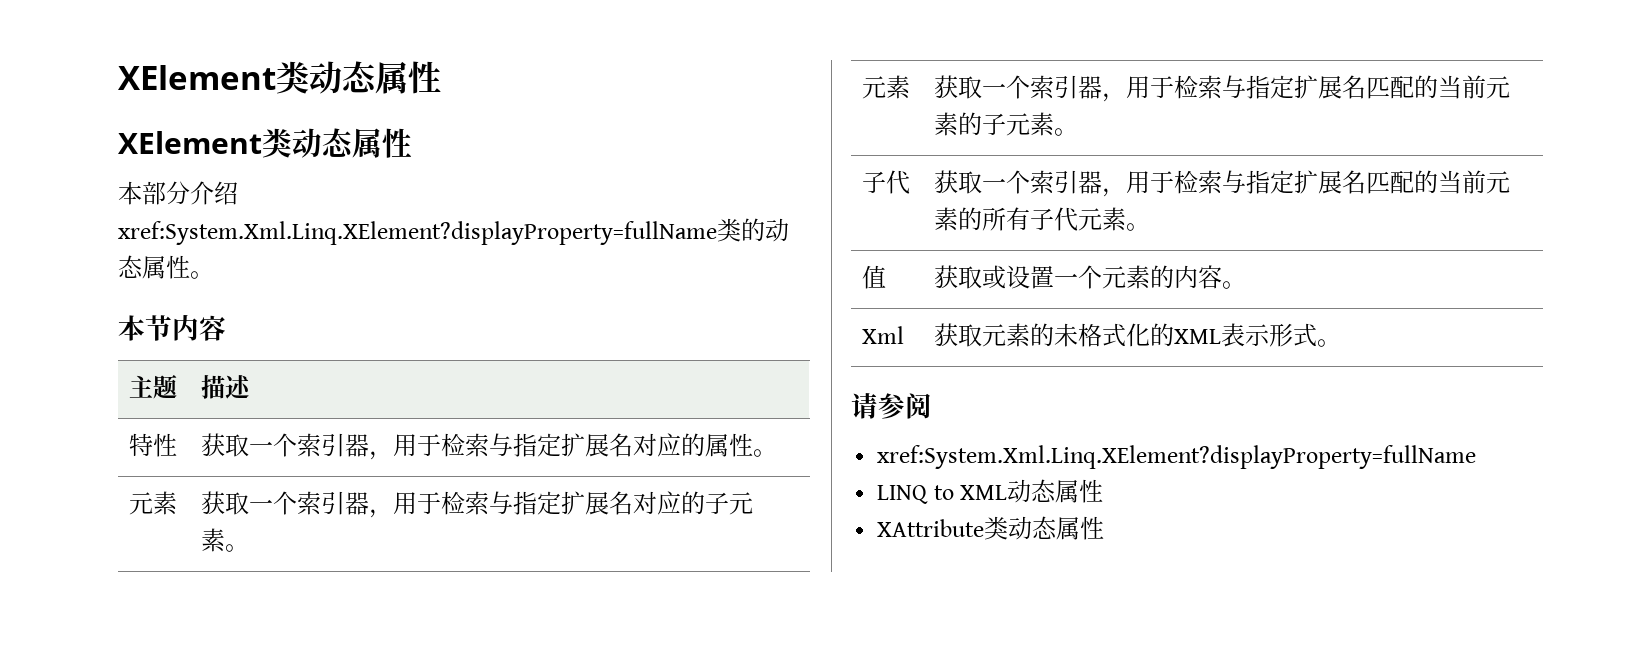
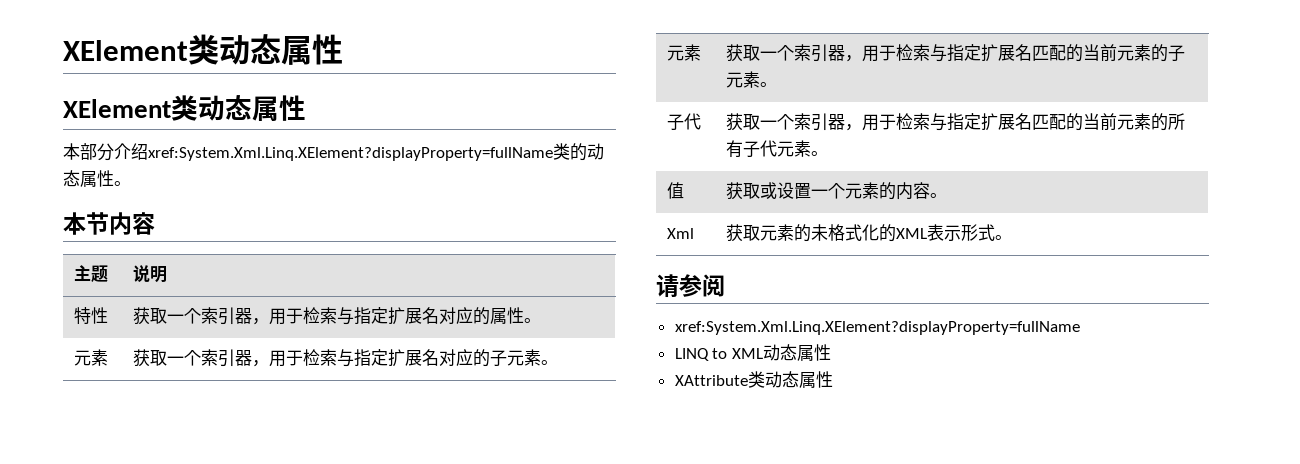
- 主题 | 描述
+ 主题 | 说明

